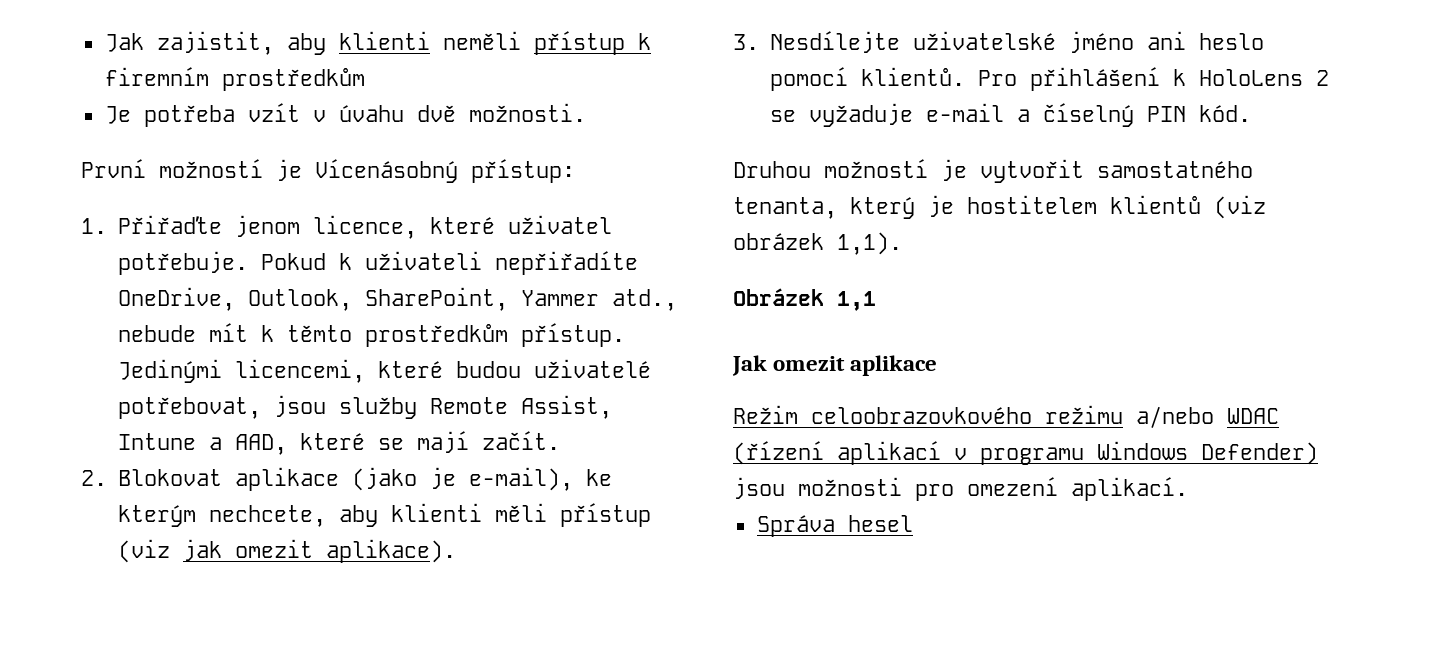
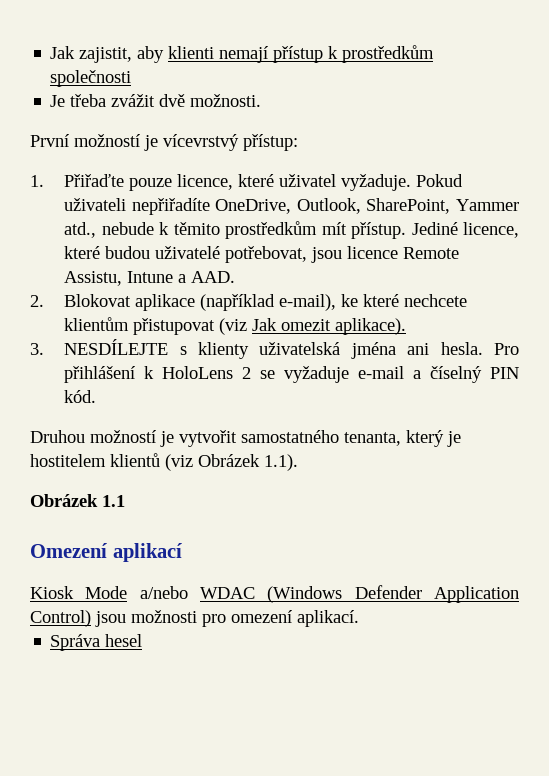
- Jak zajistit, aby klienti neměli přístup k firemním prostředkům
+ Jak zajistit, aby klienti nemají přístup k prostředkům společnosti
- Je potřeba vzít v úvahu dvě možnosti.
+ Je třeba zvážit dvě možnosti.
- První možností je Vícenásobný přístup:
+ První možností je vícevrstvý přístup:
- 1. Přiřaďte jenom licence, které uživatel potřebuje. Pokud k uživateli nepřiřadíte OneDrive, Outlook, SharePoint, Yammer atd., nebude mít k těmto prostředkům přístup. Jedinými licencemi, které budou uživatelé potřebovat, jsou služby Remote Assist, Intune a AAD, které se mají začít.
- 2. Blokovat aplikace (jako je e-mail), ke kterým nechcete, aby klienti měli přístup (viz jak omezit aplikace).
- 3. Nesdílejte uživatelské jméno ani heslo pomocí klientů.
+ 1. Přiřaďte pouze licence, které uživatel vyžaduje. Pokud uživateli nepřiřadíte OneDrive, Outlook, SharePoint, Yammer atd., nebude k těmito prostředkům mít přístup. Jediné licence, které budou uživatelé potřebovat, jsou licence Remote Assistu, Intune a AAD.
+ 2. Blokovat aplikace (například e-mail), ke které nechcete klientům přistupovat (viz Jak omezit aplikace).
+ 3. NESDÍLEJTE s klienty uživatelská jména ani hesla.
- Druhou možností je vytvořit samostatného tenanta, který je hostitelem klientů (viz obrázek 1,1).
- Obrázek 1,1
- Jak omezit aplikace
- Režim celoobrazovkového režimu a/nebo WDAC (řízení aplikací v programu Windows Defender) jsou možnosti pro omezení aplikací.
+ Druhou možností je vytvořit samostatného tenanta, který je hostitelem klientů (viz Obrázek 1.1).
+ Obrázek 1.1
+ Omezení aplikací
+ Kiosk Mode a/nebo WDAC (Windows Defender Application Control) jsou možnosti pro omezení aplikací.

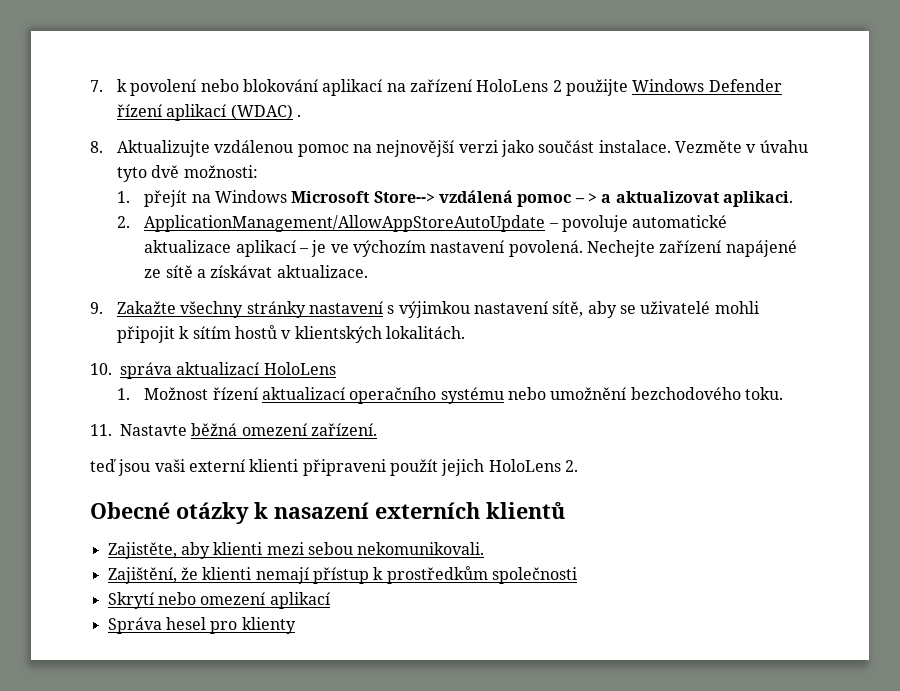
- Jak zajistit, aby klienti nemají přístup k prostředkům společnosti
+ 7. k povolení nebo blokování aplikací na zařízení HoloLens 2 použijte Windows Defender řízení aplikací (WDAC) .
+ 8. Aktualizujte vzdálenou pomoc na nejnovější verzi jako součást instalace. Vezměte v úvahu tyto dvě možnosti:
+ 1. přejít na Windows Microsoft Store--> vzdálená pomoc – > a aktualizovat aplikaci.
+ 2. ApplicationManagement/AllowAppStoreAutoUpdate – povoluje automatické aktualizace aplikací – je ve výchozím nastavení povolená. Nechejte zařízení napájené ze sítě a získávat aktualizace.
+ 9. Zakažte všechny stránky nastavení s výjimkou nastavení sítě, aby se uživatelé mohli připojit k sítím hostů v klientských lokalitách.
+ 10. správa aktualizací HoloLens
+ 1. Možnost řízení aktualizací operačního systému nebo umožnění bezchodového toku.
+ 11. Nastavte běžná omezení zařízení.
+ teď jsou vaši externí klienti připraveni použít jejich HoloLens 2.
+ Obecné otázky k nasazení externích klientů
+ Zajistěte, aby klienti mezi sebou nekomunikovali.
+ Zajištění, že klienti nemají přístup k prostředkům společnosti
- Je třeba zvážit dvě možnosti.
- První možností je vícevrstvý přístup:
- 1. Přiřaďte pouze licence, které uživatel vyžaduje. Pokud uživateli nepřiřadíte OneDrive, Outlook, SharePoint, Yammer atd., nebude k těmito prostředkům mít přístup. Jediné licence, které budou uživatelé potřebovat, jsou licence Remote Assistu, Intune a AAD.
- 2. Blokovat aplikace (například e-mail), ke které nechcete klientům přistupovat (viz Jak omezit aplikace).
- 3. NESDÍLEJTE s klienty uživatelská jména ani hesla. Pro přihlášení k HoloLens 2 se vyžaduje e-mail a číselný PIN kód.
- Druhou možností je vytvořit samostatného tenanta, který je hostitelem klientů (viz Obrázek 1.1).
- Obrázek 1.1
- Omezení aplikací
- Kiosk Mode a/nebo WDAC (Windows Defender Application Control) jsou možnosti pro omezení aplikací.
+ Skrytí nebo omezení aplikací
- Správa hesel
+ Správa hesel pro klienty

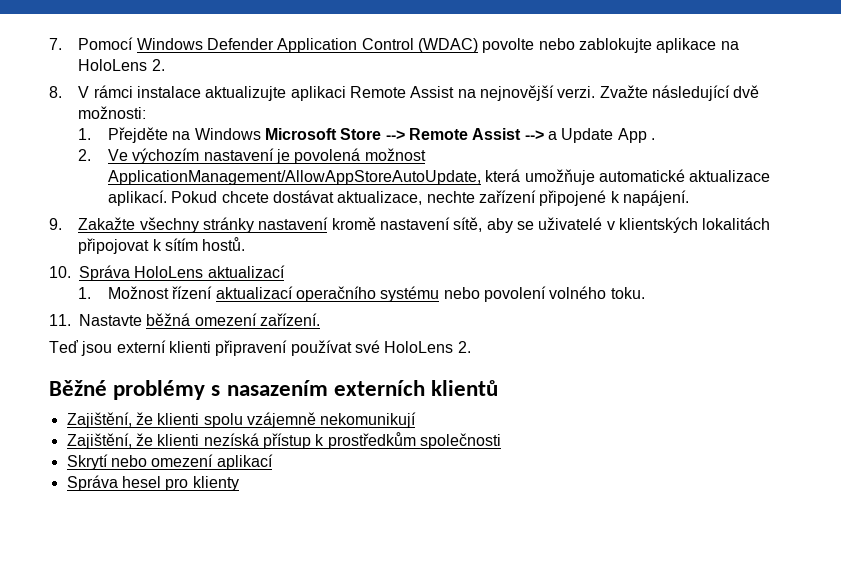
- 7. k povolení nebo blokování aplikací na zařízení HoloLens 2 použijte Windows Defender řízení aplikací (WDAC) .
- 8. Aktualizujte vzdálenou pomoc na nejnovější verzi jako součást instalace. Vezměte v úvahu tyto dvě možnosti:
+ 7. Pomocí Windows Defender Application Control (WDAC) povolte nebo zablokujte aplikace na HoloLens 2.
+ 8. V rámci instalace aktualizujte aplikaci Remote Assist na nejnovější verzi. Zvažte následující dvě možnosti:
- 1. přejít na Windows Microsoft Store--> vzdálená pomoc – > a aktualizovat aplikaci.
- 2. ApplicationManagement/AllowAppStoreAutoUpdate – povoluje automatické aktualizace aplikací – je ve výchozím nastavení povolená. Nechejte zařízení napájené ze sítě a získávat aktualizace.
+ 1. Přejděte na Windows Microsoft Store --> Remote Assist --> a Update App .
+ 2. Ve výchozím nastavení je povolená možnost ApplicationManagement/AllowAppStoreAutoUpdate, která umožňuje automatické aktualizace aplikací. Pokud chcete dostávat aktualizace, nechte zařízení připojené k napájení.
- 9. Zakažte všechny stránky nastavení s výjimkou nastavení sítě, aby se uživatelé mohli připojit k sítím hostů v klientských lokalitách.
+ 9. Zakažte všechny stránky nastavení kromě nastavení sítě, aby se uživatelé v klientských lokalitách připojovat k sítím hostů.
- 10. správa aktualizací HoloLens
+ 10. Správa HoloLens aktualizací
- 1. Možnost řízení aktualizací operačního systému nebo umožnění bezchodového toku.
+ 1. Možnost řízení aktualizací operačního systému nebo povolení volného toku.
- teď jsou vaši externí klienti připraveni použít jejich HoloLens 2.
- Obecné otázky k nasazení externích klientů
- Zajistěte, aby klienti mezi sebou nekomunikovali.
- Zajištění, že klienti nemají přístup k prostředkům společnosti
+ Teď jsou externí klienti připravení používat své HoloLens 2.
+ Běžné problémy s nasazením externích klientů
+ Zajištění, že klienti spolu vzájemně nekomunikují
+ Zajištění, že klienti nezíská přístup k prostředkům společnosti

